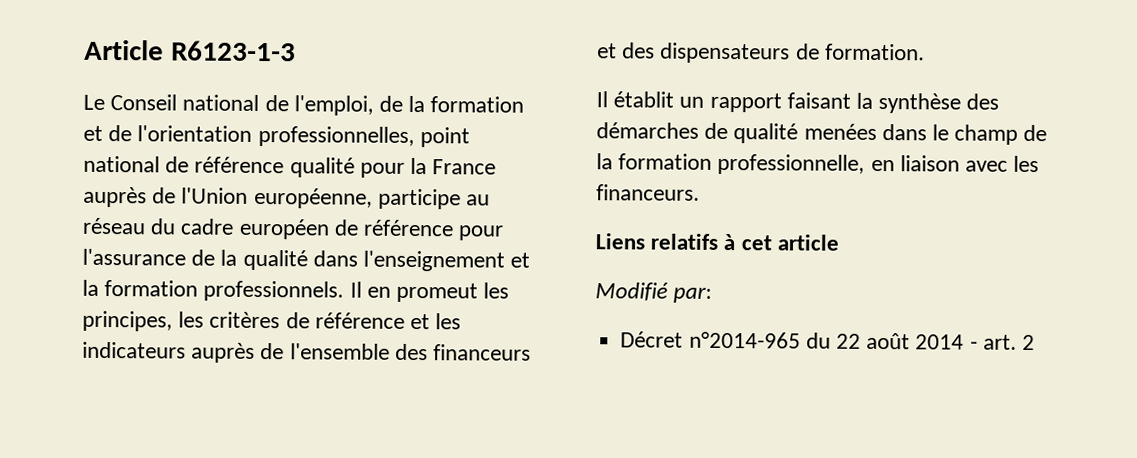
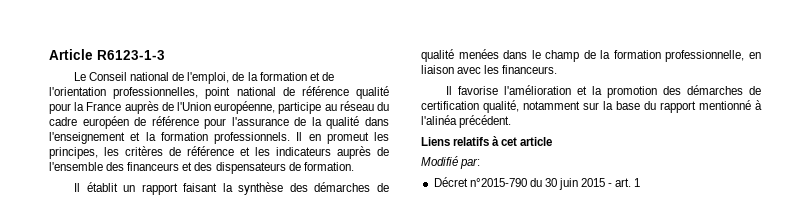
+ Il favorise l'amélioration et la promotion des démarches de certification qualité, notamment sur la base du rapport mentionné à l'alinéa précédent.
- Décret n°2014-965 du 22 août 2014 - art. 2
+ Décret n°2015-790 du 30 juin 2015 - art. 1

